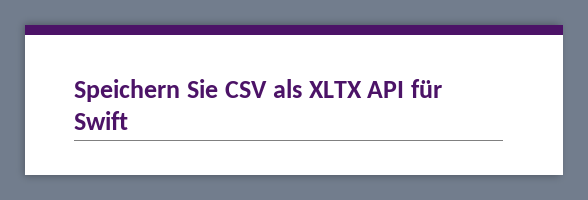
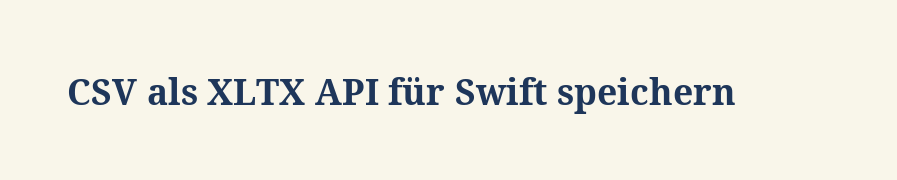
- Speichern Sie CSV als XLTX API für Swift
+ CSV als XLTX API für Swift speichern

